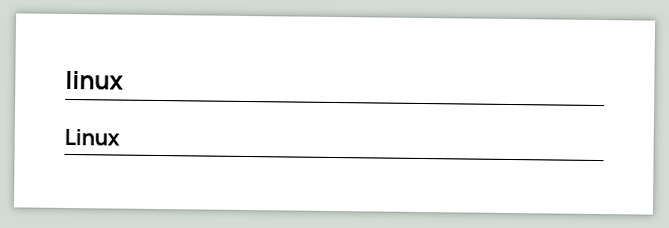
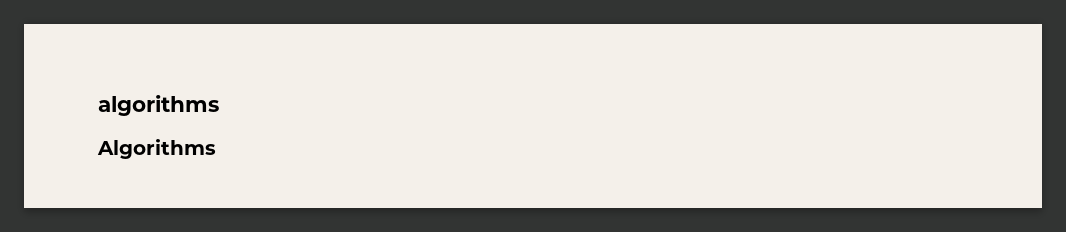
- linux
- Linux
+ algorithms
+ Algorithms

